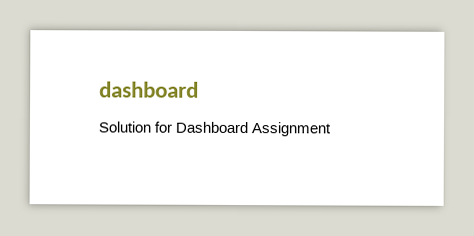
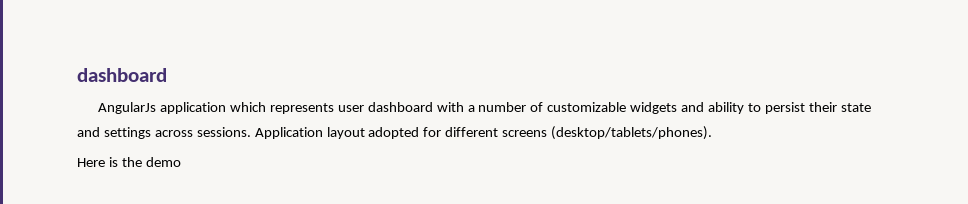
- Solution for Dashboard Assignment
+ AngularJs application which represents user dashboard with a number of customizable widgets and ability to persist their state and settings across sessions. Application layout adopted for different screens (desktop/tablets/phones).
+ Here is the demo

